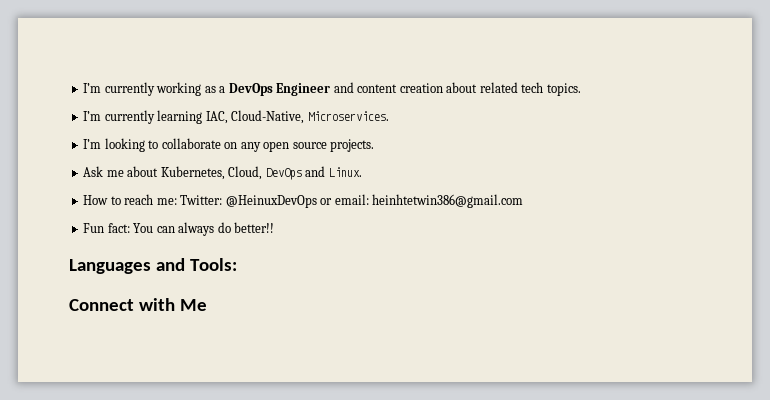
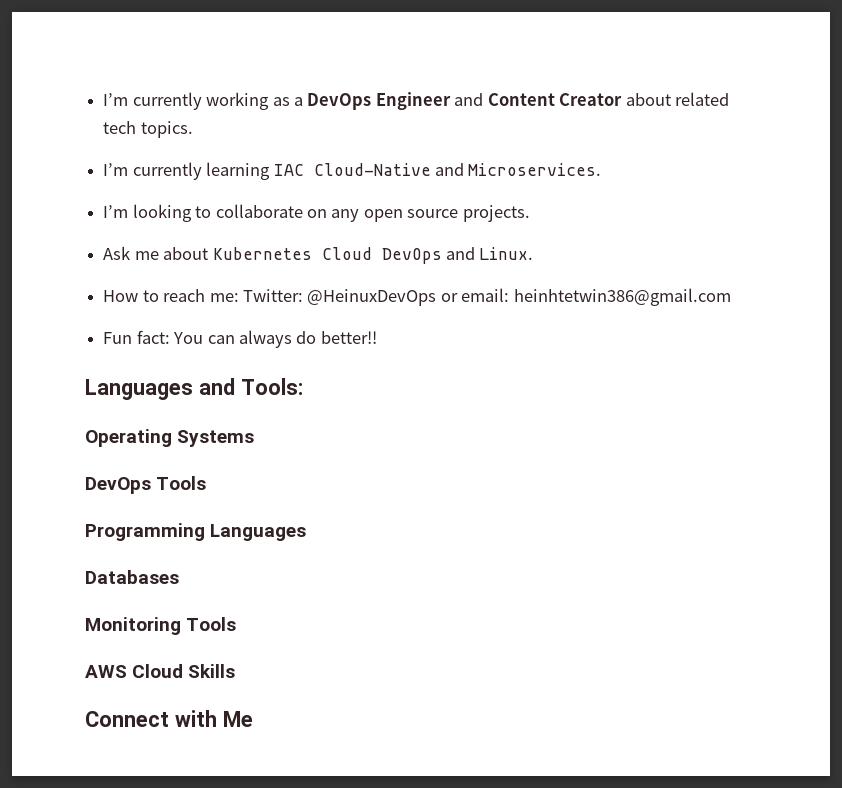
- I’m currently working as a DevOps Engineer and content creation about related tech topics.
+ I’m currently working as a DevOps Engineer and Content Creator about related tech topics.
- I’m currently learning IAC, Cloud-Native, Microservices.
+ I’m currently learning IAC Cloud-Native and Microservices.
- Ask me about Kubernetes, Cloud, DevOps and Linux.
+ Ask me about Kubernetes Cloud DevOps and Linux.
+ Operating Systems
+ DevOps Tools
+ Programming Languages
+ Databases
+ Monitoring Tools
+ AWS Cloud Skills

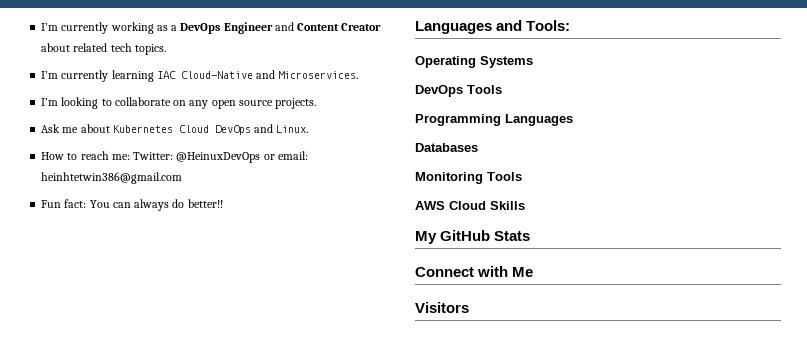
+ My GitHub Stats
+ Visitors

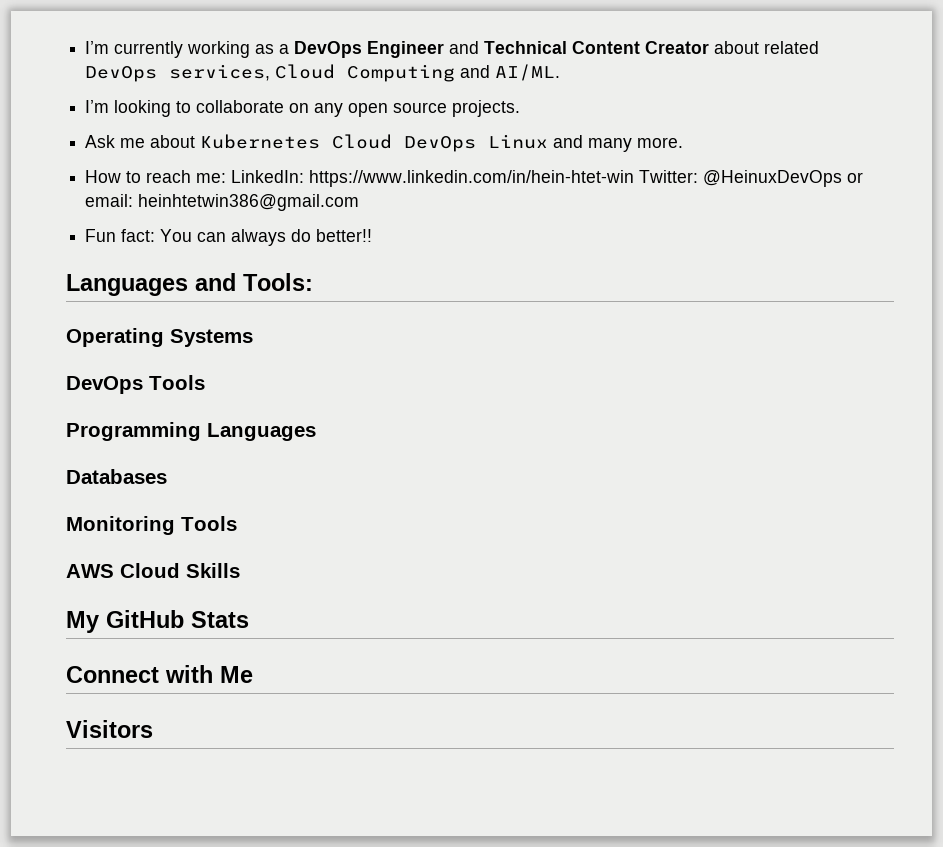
- I’m currently working as a DevOps Engineer and Content Creator about related tech topics.
- I’m currently learning IAC Cloud-Native and Microservices.
+ I’m currently working as a DevOps Engineer and Technical Content Creator about related DevOps services, Cloud Computing and AI/ML.
- Ask me about Kubernetes Cloud DevOps and Linux.
+ Ask me about Kubernetes Cloud DevOps Linux and many more.
- How to reach me: Twitter: @HeinuxDevOps or email: heinhtetwin386@gmail.com
+ How to reach me: LinkedIn: https://www.linkedin.com/in/hein-htet-win Twitter: @HeinuxDevOps or email: heinhtetwin386@gmail.com

